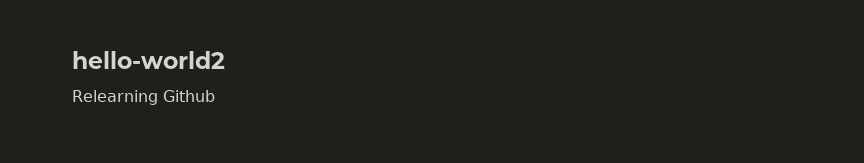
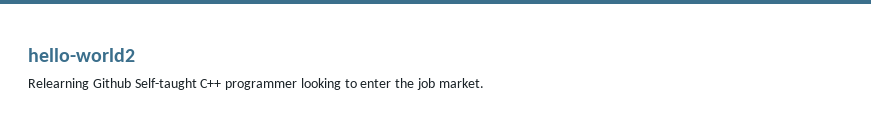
- Relearning Github
+ Relearning Github Self-taught C++ programmer looking to enter the job market.

